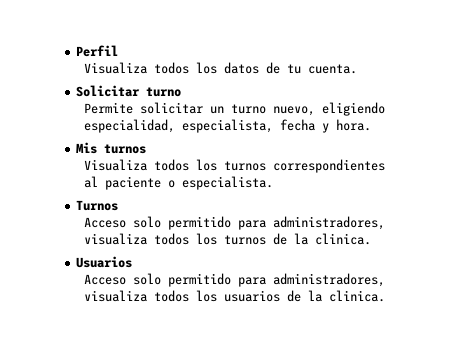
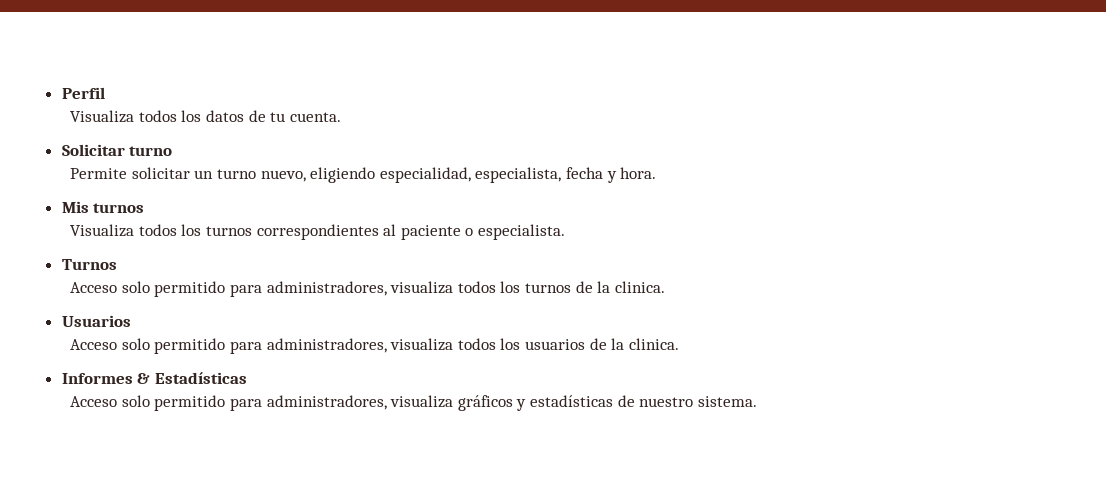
+ Informes & Estadísticas
+ Acceso solo permitido para administradores, visualiza gráficos y estadísticas de nuestro sistema.

